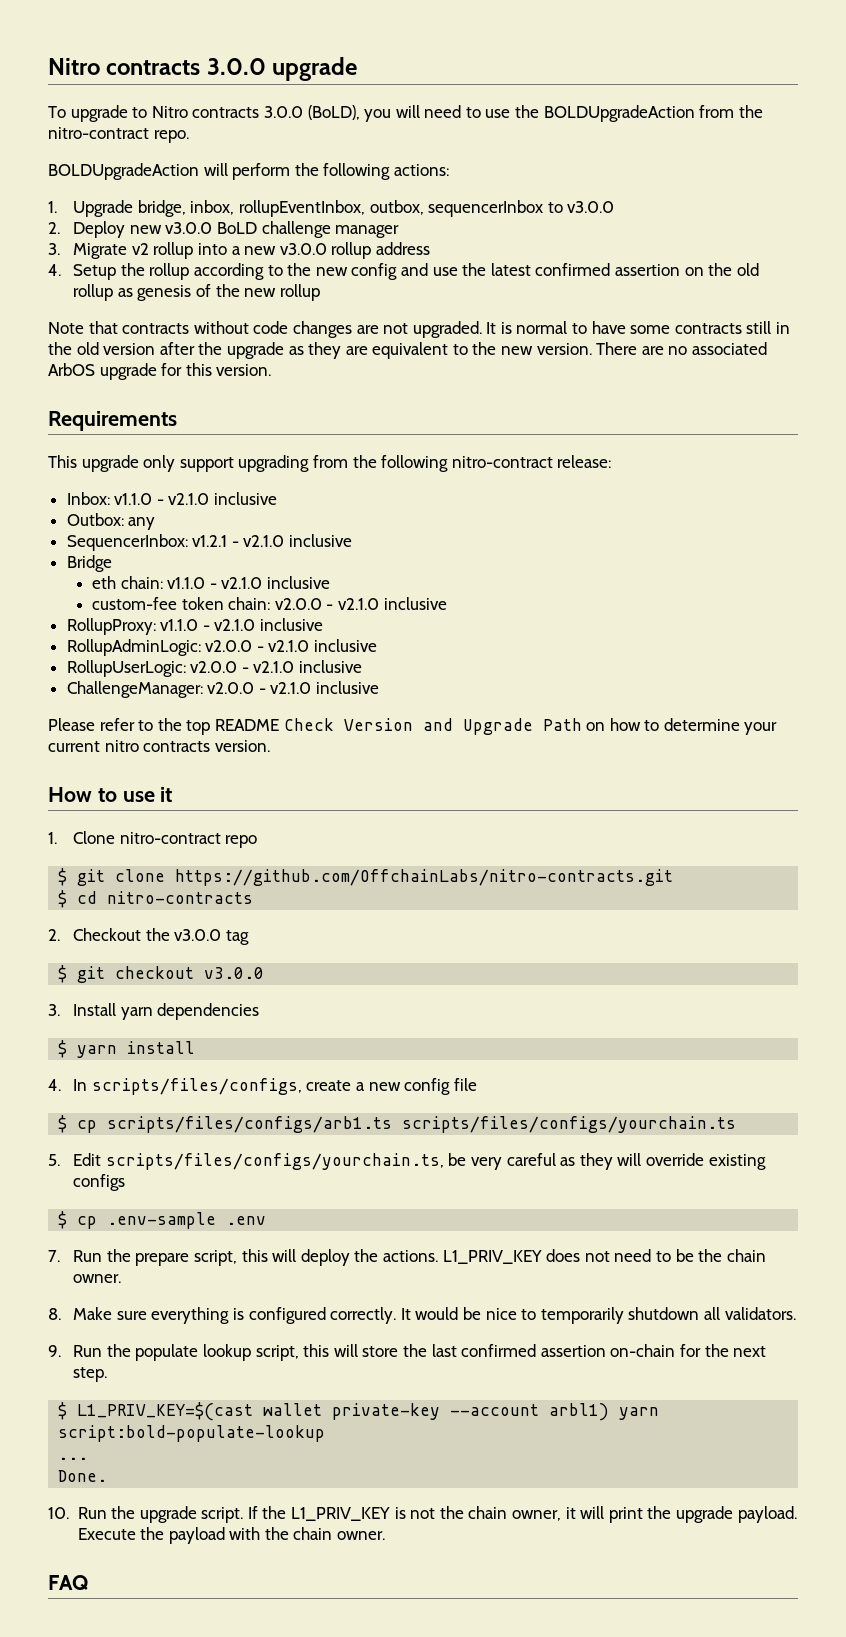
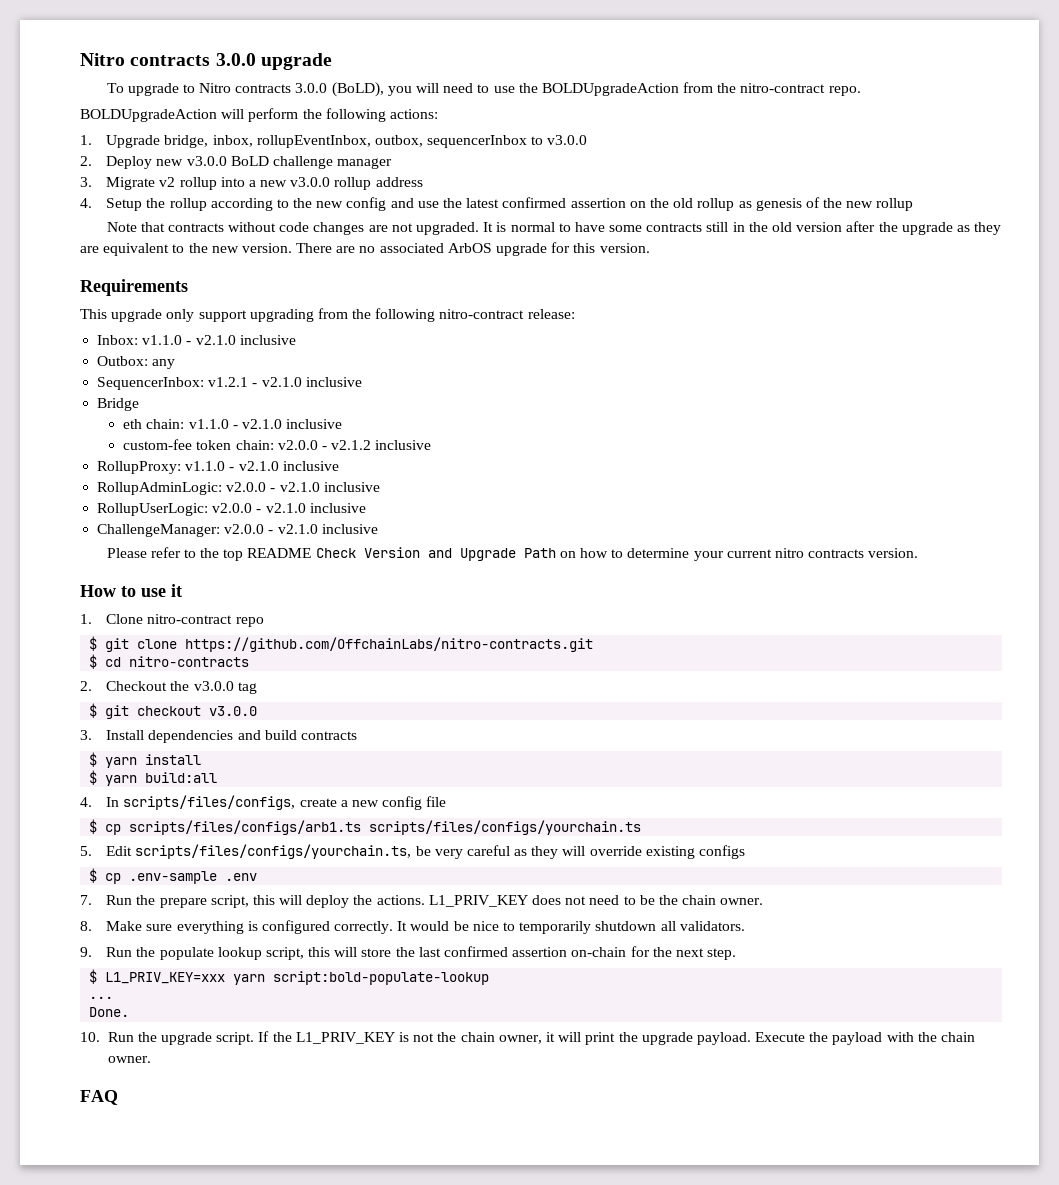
- custom-fee token chain: v2.0.0 - v2.1.0 inclusive
+ custom-fee token chain: v2.0.0 - v2.1.2 inclusive
- 3. Install yarn dependencies
+ 3. Install dependencies and build contracts
+ $ yarn build:all
- $ L1_PRIV_KEY=$(cast wallet private-key --account arbl1) yarn script:bold-populate-lookup
+ $ L1_PRIV_KEY=xxx yarn script:bold-populate-lookup

